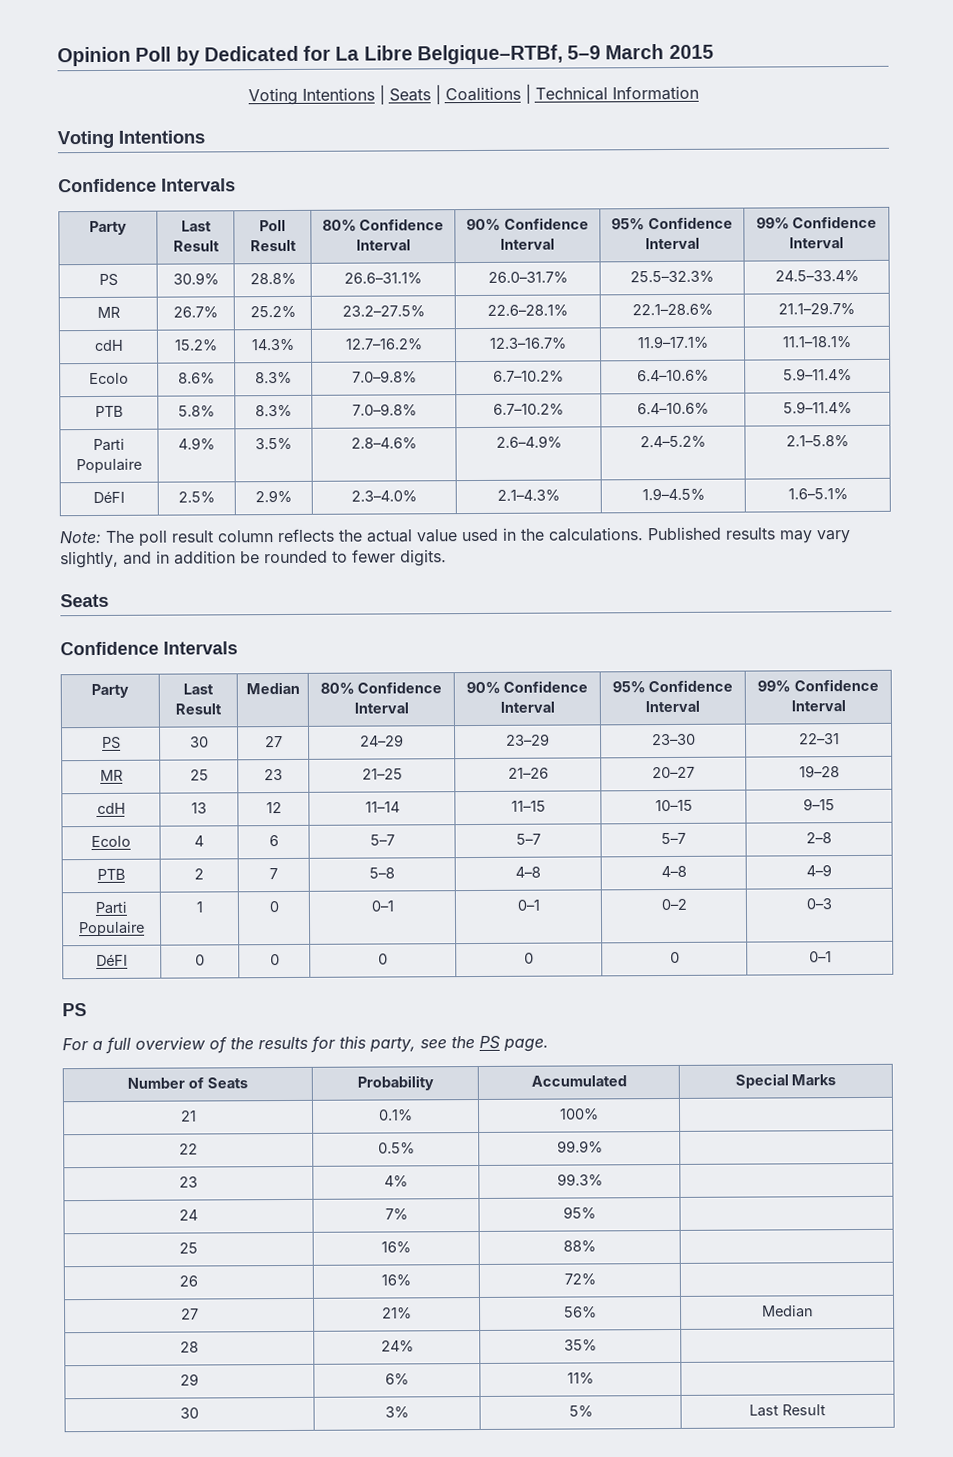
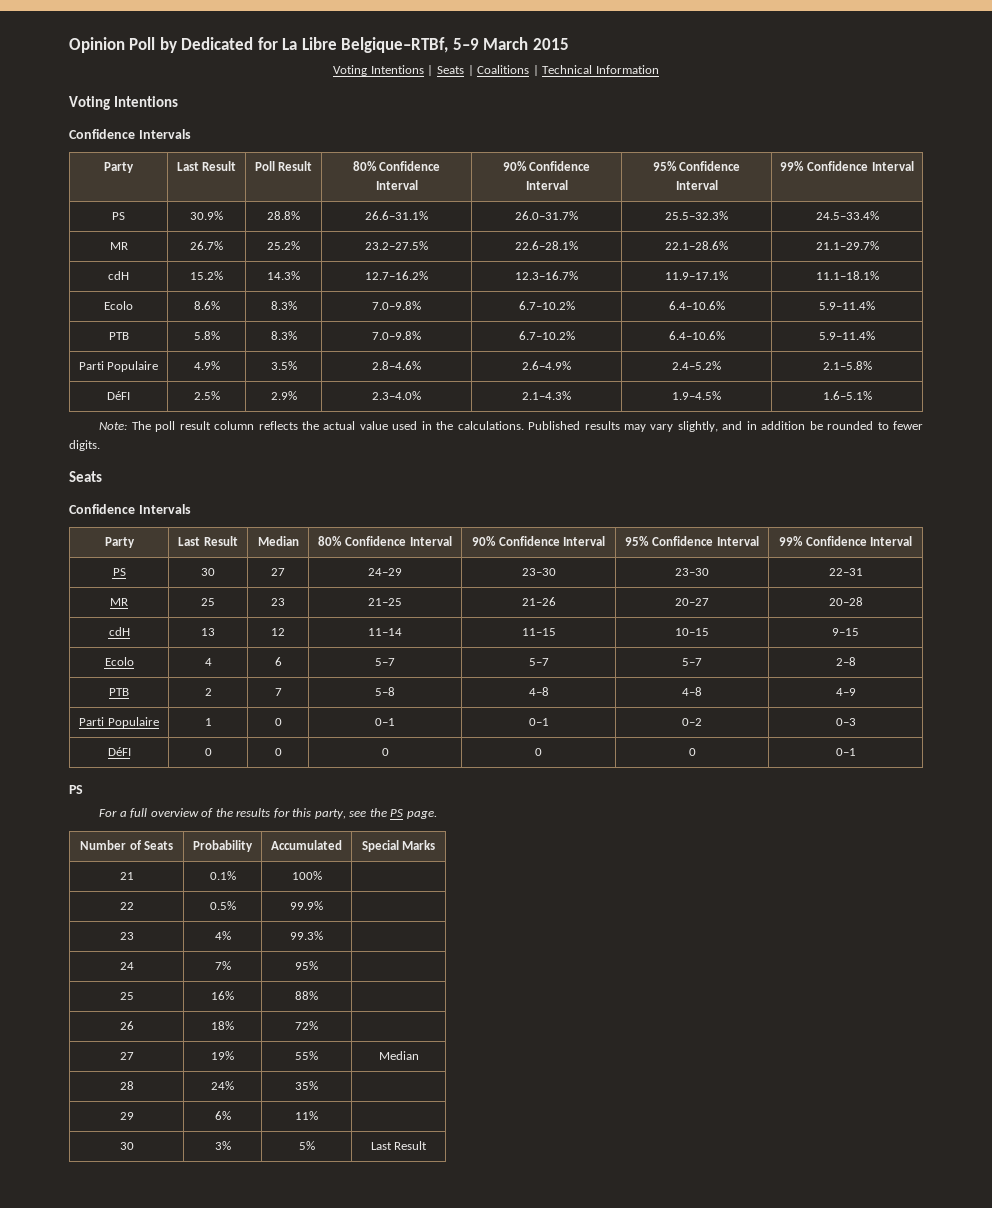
- PS | 30 | 27 | 24–29 | 23–29 | 23–30 | 22–31
+ PS | 30 | 27 | 24–29 | 23–30 | 23–30 | 22–31
- MR | 25 | 23 | 21–25 | 21–26 | 20–27 | 19–28
+ MR | 25 | 23 | 21–25 | 21–26 | 20–27 | 20–28
- 26 | 16% | 72% |
+ 26 | 18% | 72% |
- 27 | 21% | 56% | Median
+ 27 | 19% | 55% | Median

